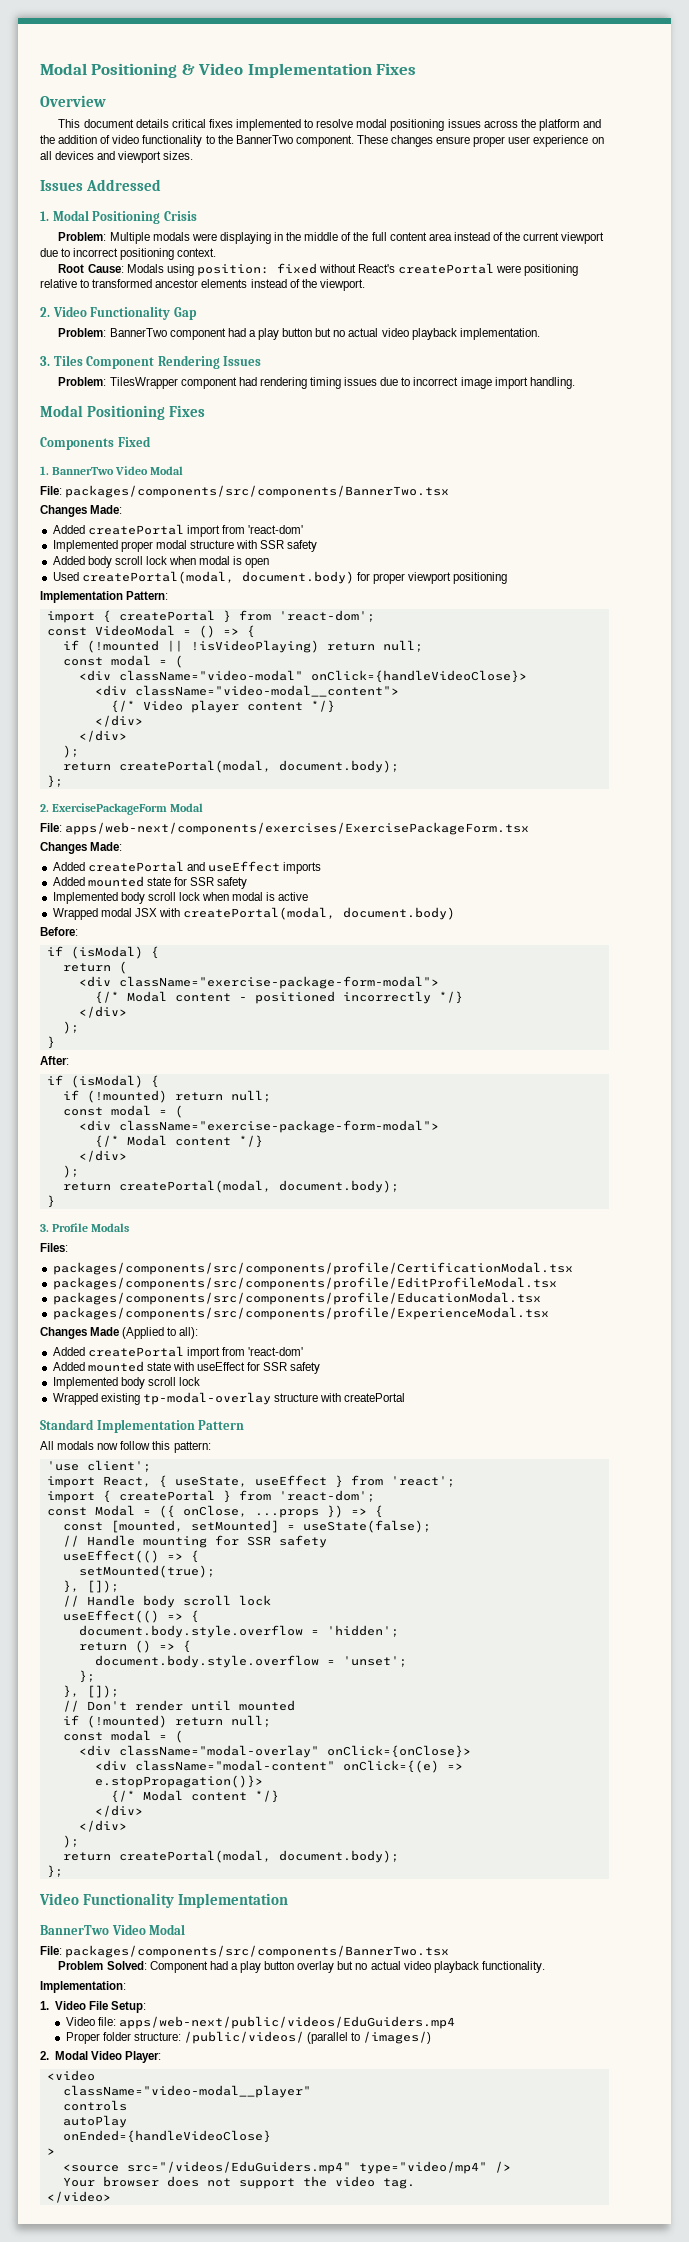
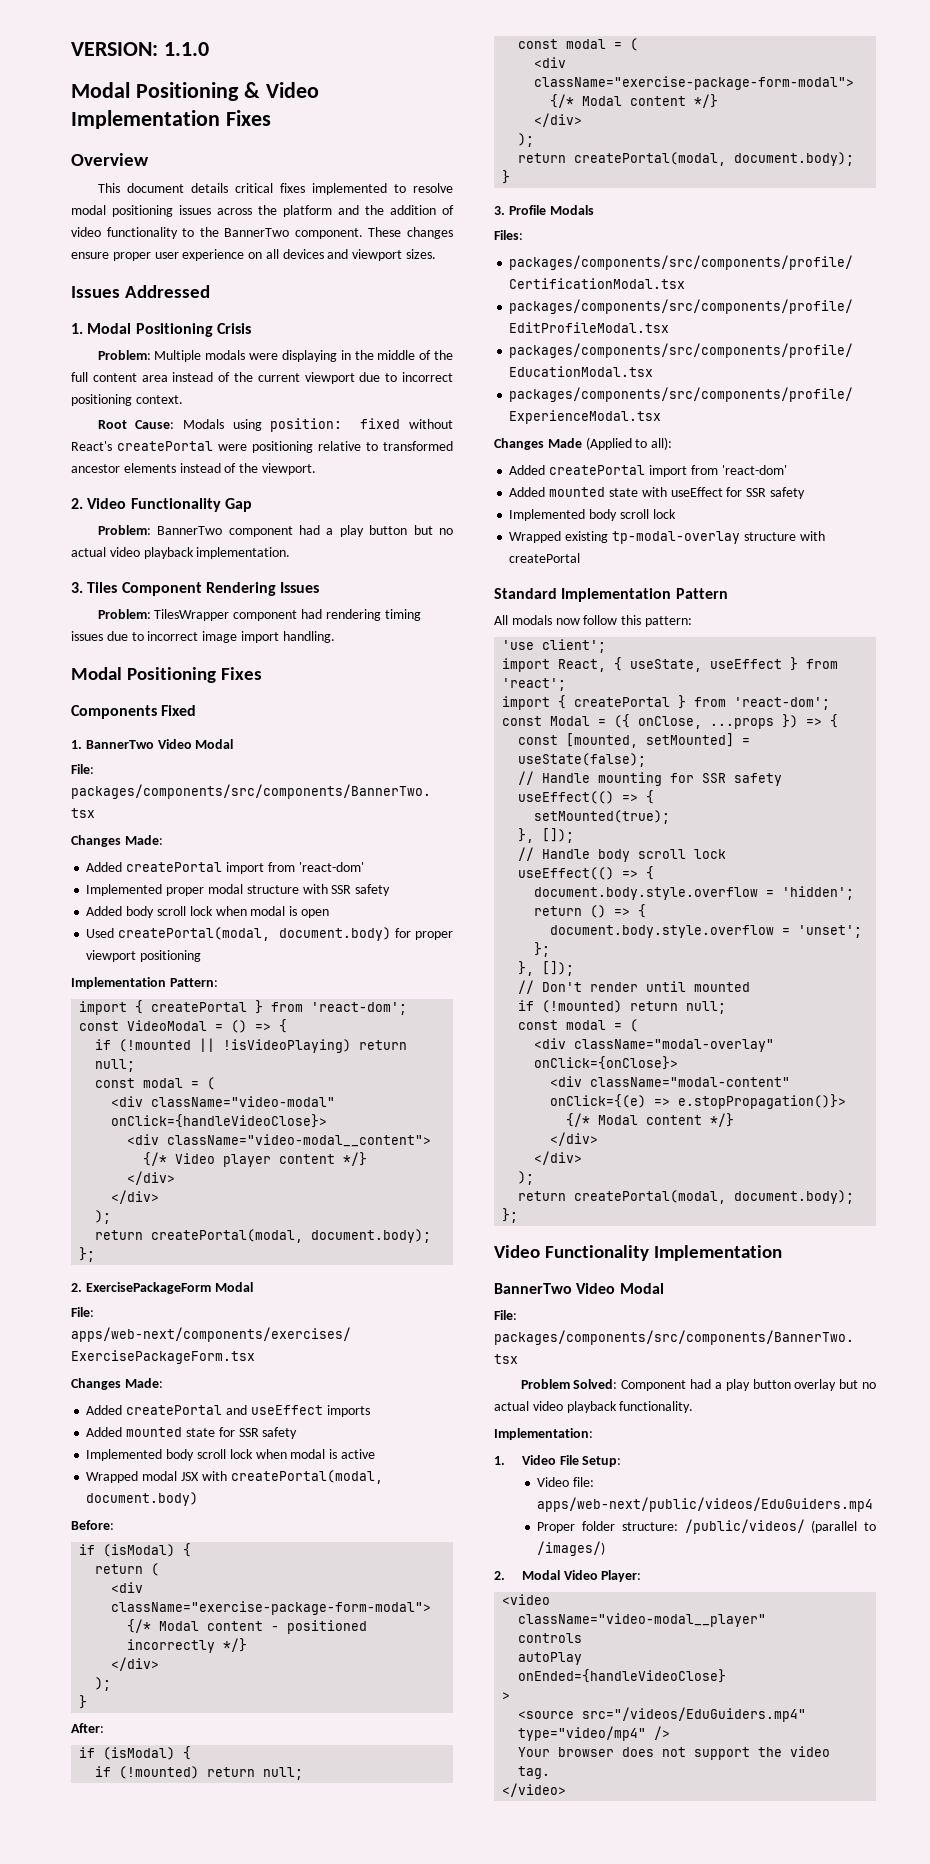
+ VERSION: 1.1.0

